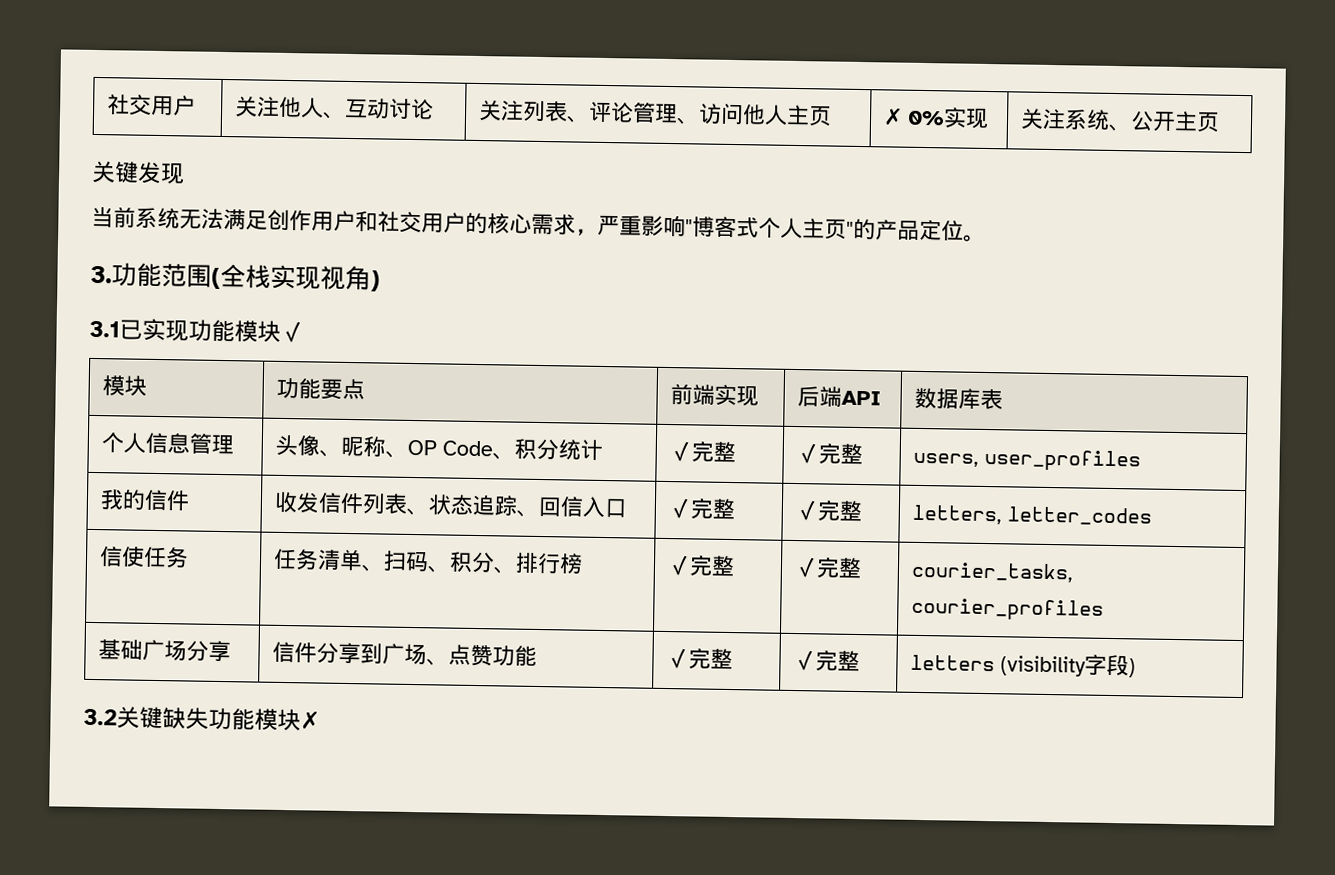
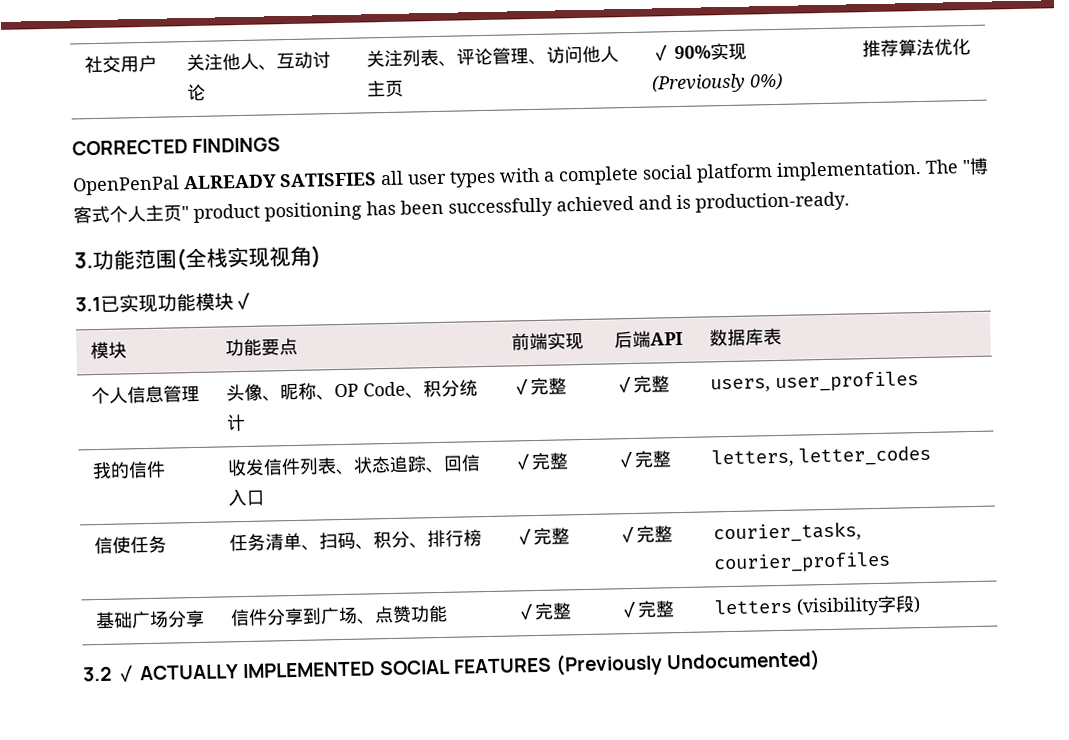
- 社交用户 | 关注他人、互动讨论 | 关注列表、评论管理、访问他人主页 | ✗ 0%实现 | 关注系统、公开主页
- 关键发现
- 当前系统无法满足创作用户和社交用户的核心需求，严重影响"博客式个人主页"的产品定位。
+ 社交用户 | 关注他人、互动讨论 | 关注列表、评论管理、访问他人主页 | ✓ 90%实现(Previously 0%) | 推荐算法优化
+ CORRECTED FINDINGS
+ OpenPenPal ALREADY SATISFIES all user types with a complete social platform implementation. The "博客式个人主页" product positioning has been successfully achieved and is production-ready.
- 3.2关键缺失功能模块✗
+ 3.2 ✓ ACTUALLY IMPLEMENTED SOCIAL FEATURES (Previously Undocumented)

